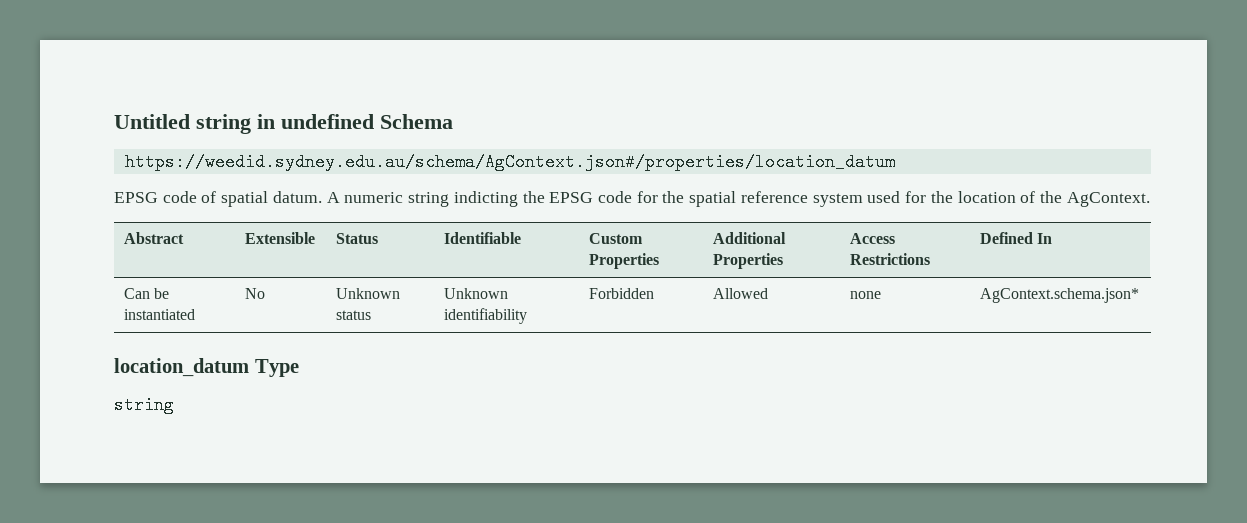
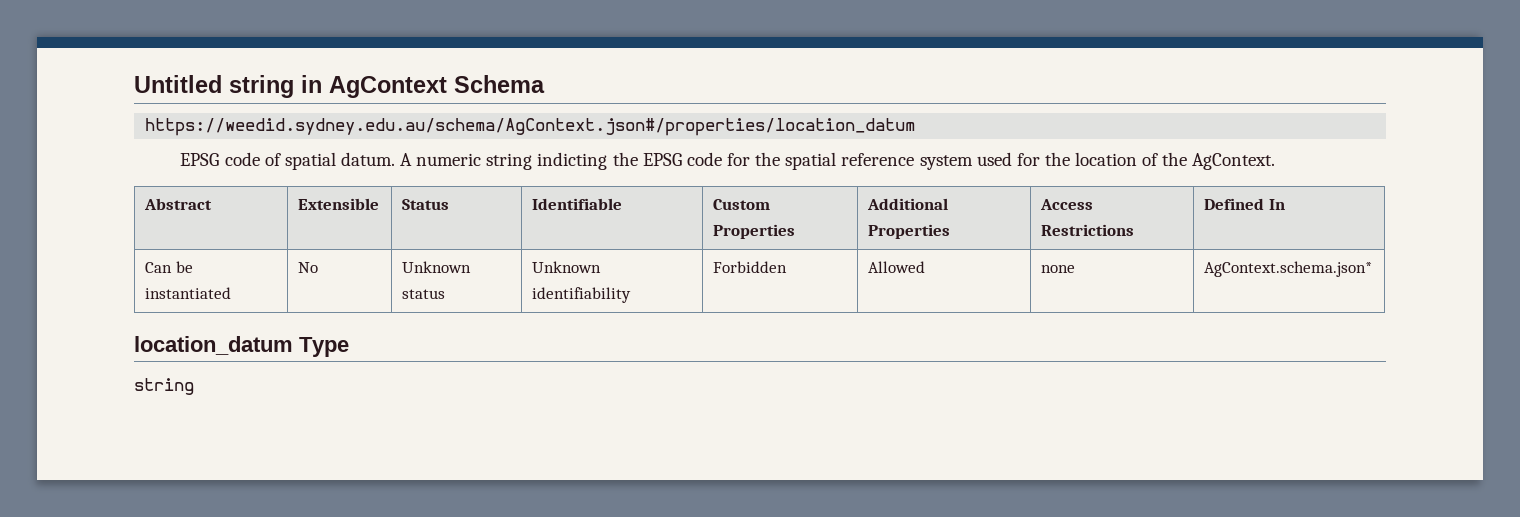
- Untitled string in undefined Schema
+ Untitled string in AgContext Schema

